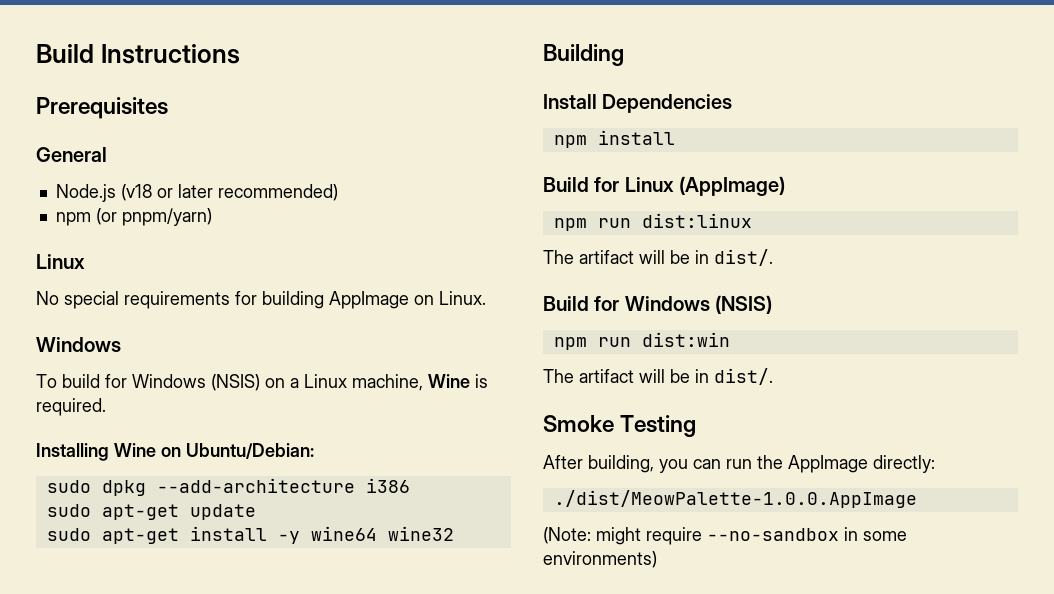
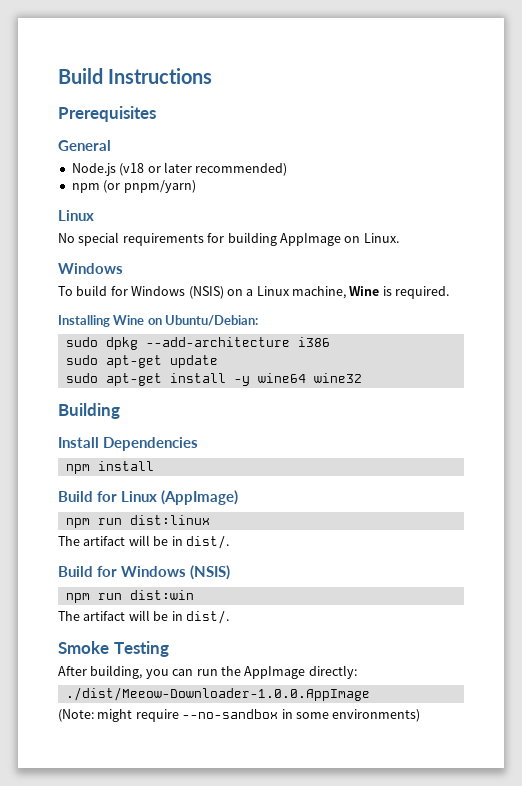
- ./dist/MeowPalette-1.0.0.AppImage
+ ./dist/Meeow-Downloader-1.0.0.AppImage

